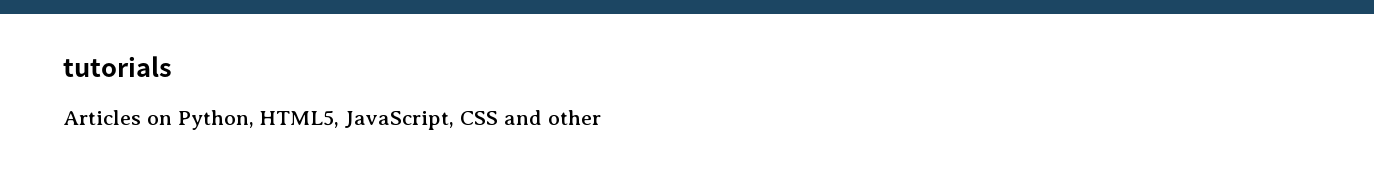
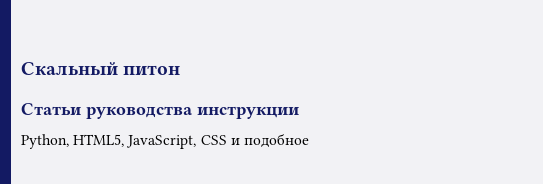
- tutorials
- Articles on Python, HTML5, JavaScript, CSS and other
+ Скальный питон
+ Статьи руководства инструкции
+ Python, HTML5, JavaScript, CSS и подобное

